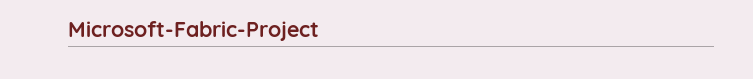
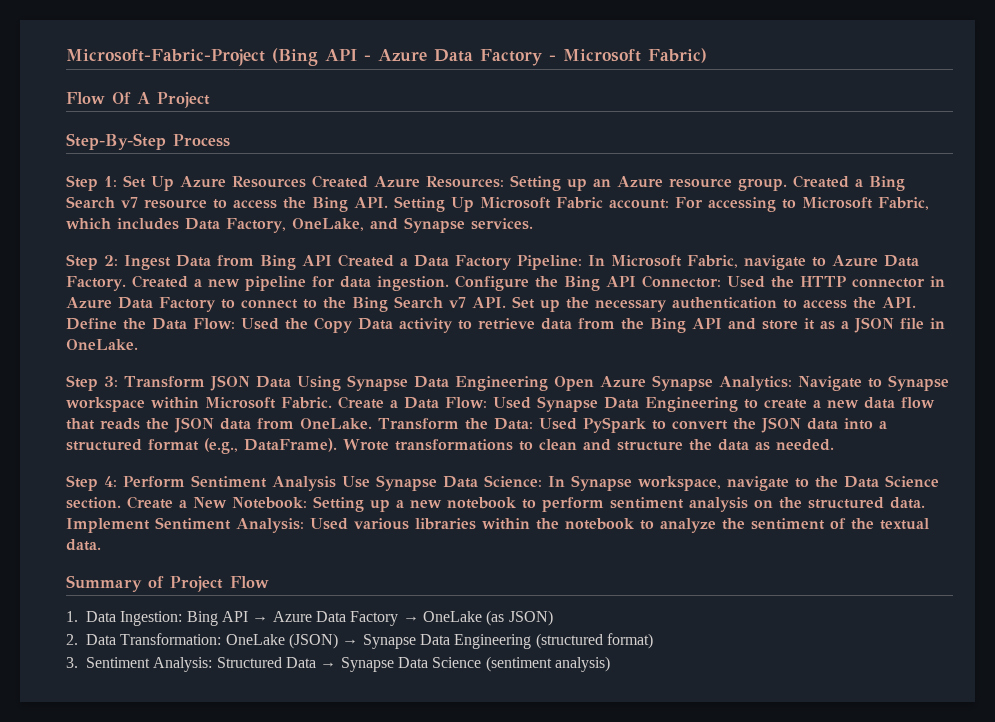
- Microsoft-Fabric-Project
+ Microsoft-Fabric-Project (Bing API - Azure Data Factory - Microsoft Fabric)
+ Flow Of A Project
+ Step-By-Step Process
+ Step 1: Set Up Azure Resources Created Azure Resources: Setting up an Azure resource group. Created a Bing Search v7 resource to access the Bing API. Setting Up Microsoft Fabric account: For accessing to Microsoft Fabric, which includes Data Factory, OneLake, and Synapse services.
+ Step 2: Ingest Data from Bing API Created a Data Factory Pipeline: In Microsoft Fabric, navigate to Azure Data Factory. Created a new pipeline for data ingestion. Configure the Bing API Connector: Used the HTTP connector in Azure Data Factory to connect to the Bing Search v7 API. Set up the necessary authentication to access the API. Define the Data Flow: Used the Copy Data activity to retrieve data from the Bing API and store it as a JSON file in OneLake.
+ Step 3: Transform JSON Data Using Synapse Data Engineering Open Azure Synapse Analytics: Navigate to Synapse workspace within Microsoft Fabric. Create a Data Flow: Used Synapse Data Engineering to create a new data flow that reads the JSON data from OneLake. Transform the Data: Used PySpark to convert the JSON data into a structured format (e.g., DataFrame). Wrote transformations to clean and structure the data as needed.
+ Step 4: Perform Sentiment Analysis Use Synapse Data Science: In Synapse workspace, navigate to the Data Science section. Create a New Notebook: Setting up a new notebook to perform sentiment analysis on the structured data. Implement Sentiment Analysis: Used various libraries within the notebook to analyze the sentiment of the textual data.
+ Summary of Project Flow
+ 1. Data Ingestion: Bing API → Azure Data Factory → OneLake (as JSON)
+ 2. Data Transformation: OneLake (JSON) → Synapse Data Engineering (structured format)
+ 3. Sentiment Analysis: Structured Data → Synapse Data Science (sentiment analysis)

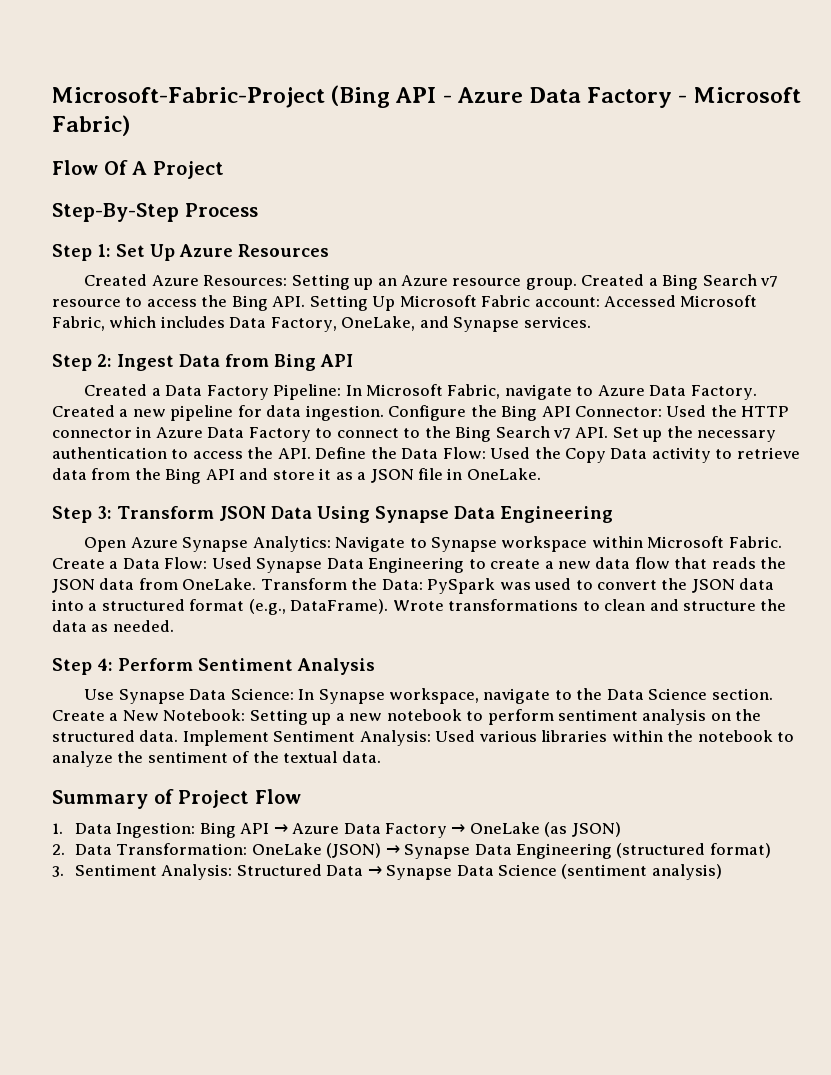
- Step 1: Set Up Azure Resources Created Azure Resources: Setting up an Azure resource group.
+ Step 1: Set Up Azure Resources
+ Created Azure Resources: Setting up an Azure resource group.
- Created a Bing Search v7 resource to access the Bing API. Setting Up Microsoft Fabric account: For accessing to Microsoft Fabric, which includes Data Factory, OneLake, and Synapse services.
+ Created a Bing Search v7 resource to access the Bing API. Setting Up Microsoft Fabric account: Accessed Microsoft Fabric, which includes Data Factory, OneLake, and Synapse services.
- Step 2: Ingest Data from Bing API Created a Data Factory Pipeline: In Microsoft Fabric, navigate to Azure Data Factory.
+ Step 2: Ingest Data from Bing API
+ Created a Data Factory Pipeline: In Microsoft Fabric, navigate to Azure Data Factory.
- Step 3: Transform JSON Data Using Synapse Data Engineering Open Azure Synapse Analytics: Navigate to Synapse workspace within Microsoft Fabric.
+ Step 3: Transform JSON Data Using Synapse Data Engineering
+ Open Azure Synapse Analytics: Navigate to Synapse workspace within Microsoft Fabric.
- Transform the Data: Used PySpark to convert the JSON data into a structured format (e.g., DataFrame).
+ Transform the Data: PySpark was used to convert the JSON data into a structured format (e.g., DataFrame).
- Step 4: Perform Sentiment Analysis Use Synapse Data Science: In Synapse workspace, navigate to the Data Science section.
+ Step 4: Perform Sentiment Analysis
+ Use Synapse Data Science: In Synapse workspace, navigate to the Data Science section.

